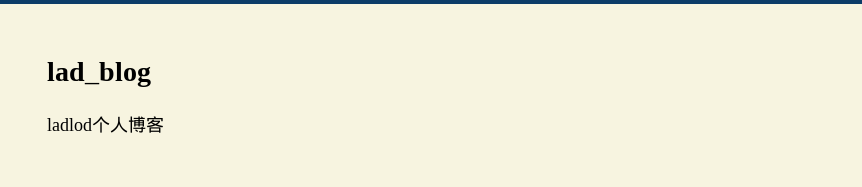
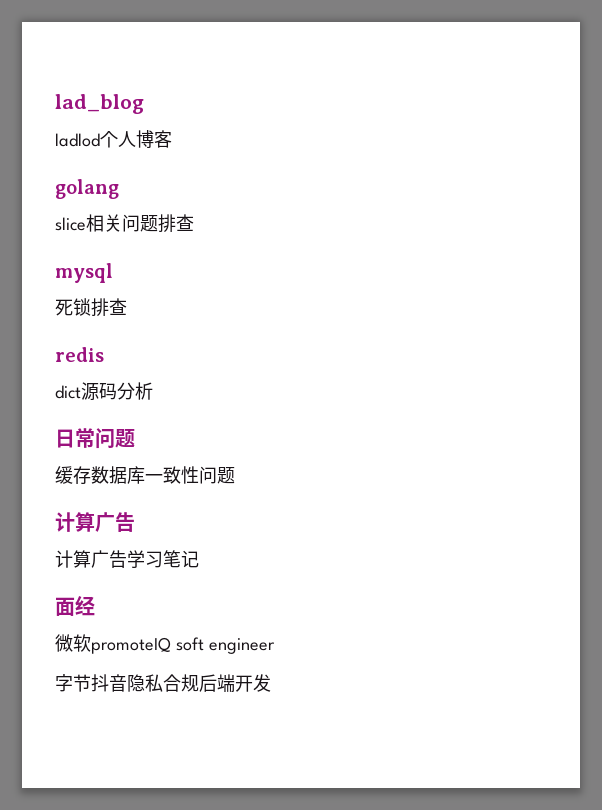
+ golang
+ slice相关问题排查
+ mysql
+ 死锁排查
+ redis
+ dict源码分析
+ 日常问题
+ 缓存数据库一致性问题
+ 计算广告
+ 计算广告学习笔记
+ 面经
+ 微软promoteIQ soft engineer
+ 字节抖音隐私合规后端开发

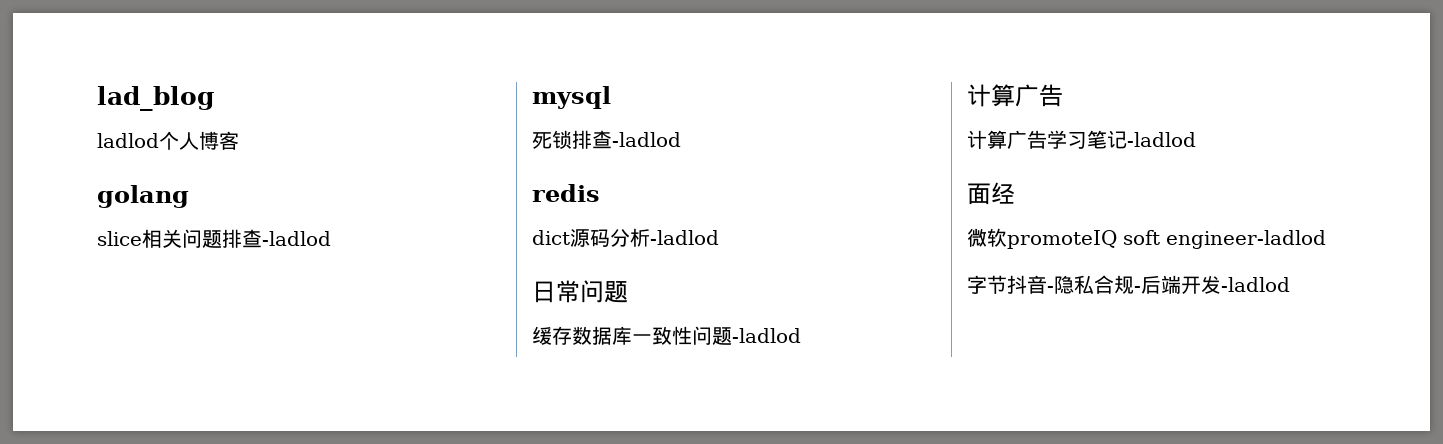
- slice相关问题排查
+ slice相关问题排查-ladlod
- 死锁排查
+ 死锁排查-ladlod
- dict源码分析
+ dict源码分析-ladlod
- 缓存数据库一致性问题
+ 缓存数据库一致性问题-ladlod
- 计算广告学习笔记
+ 计算广告学习笔记-ladlod
- 微软promoteIQ soft engineer
+ 微软promoteIQ soft engineer-ladlod
- 字节抖音隐私合规后端开发
+ 字节抖音-隐私合规-后端开发-ladlod

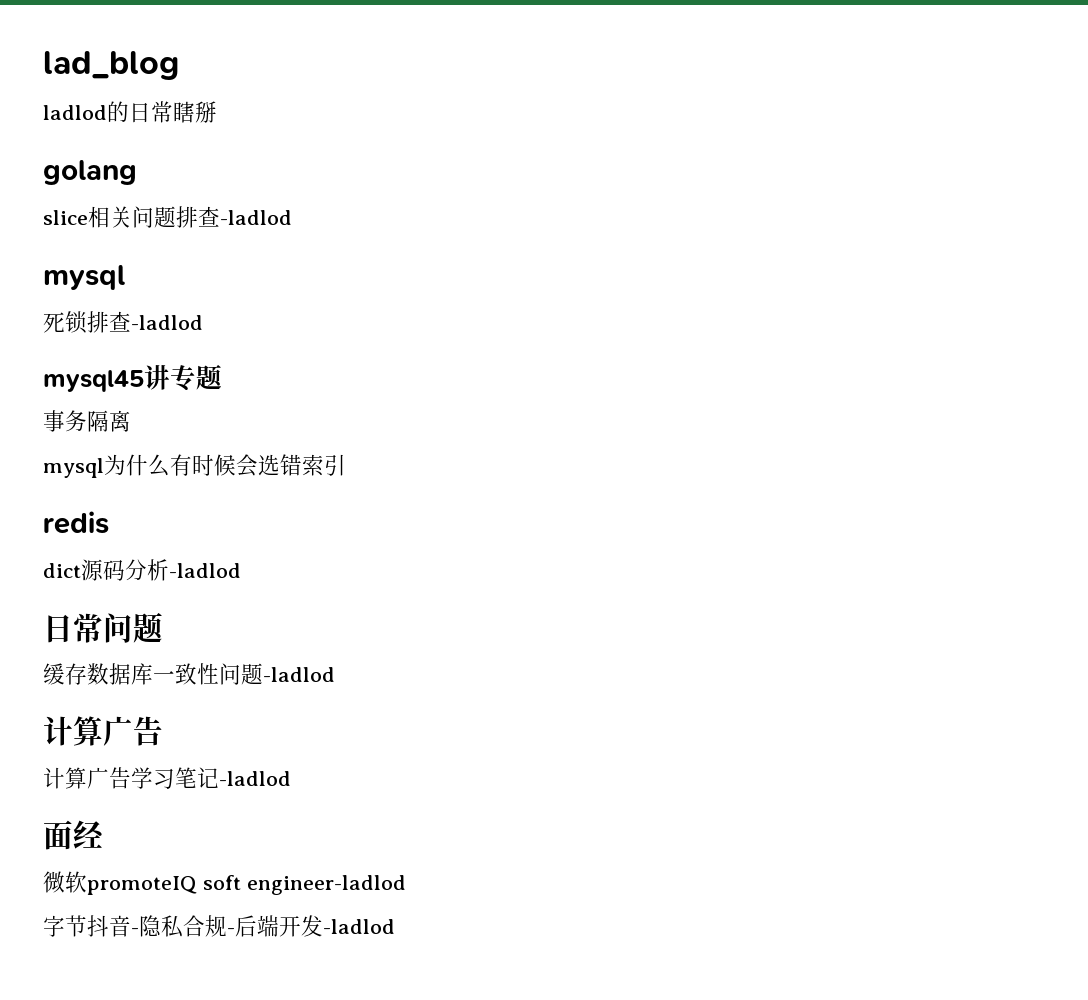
- ladlod个人博客
+ ladlod的日常瞎掰
+ mysql45讲专题
+ 事务隔离
+ mysql为什么有时候会选错索引

